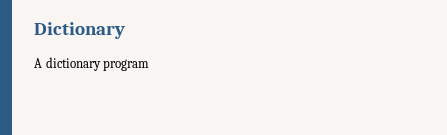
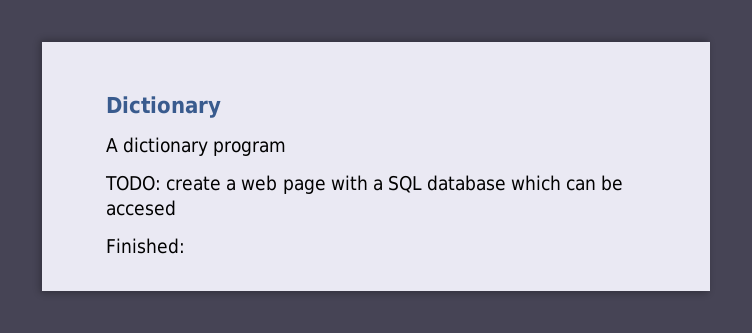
+ TODO: create a web page with a SQL database which can be accesed
+ Finished:

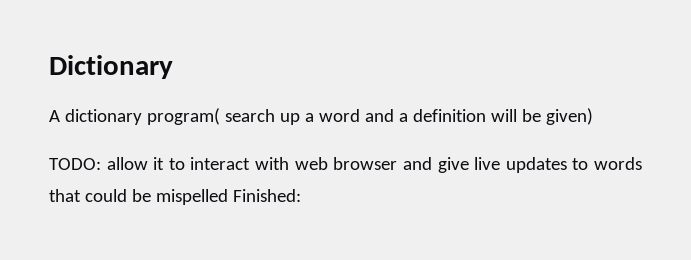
- A dictionary program
- TODO: create a web page with a SQL database which can be accesed
- Finished:
+ A dictionary program( search up a word and a definition will be given)
+ TODO: allow it to interact with web browser and give live updates to words that could be mispelled Finished:

